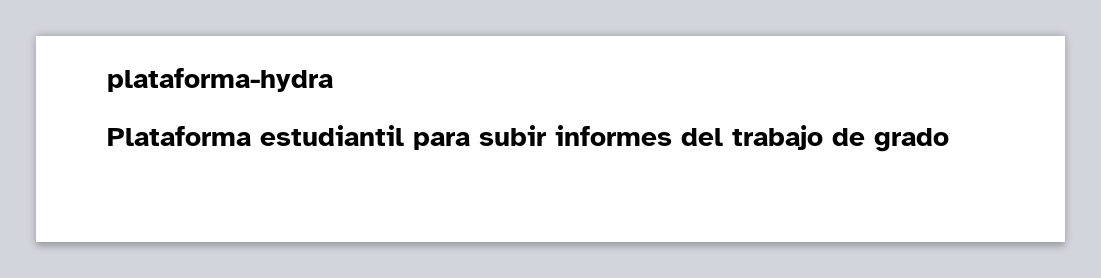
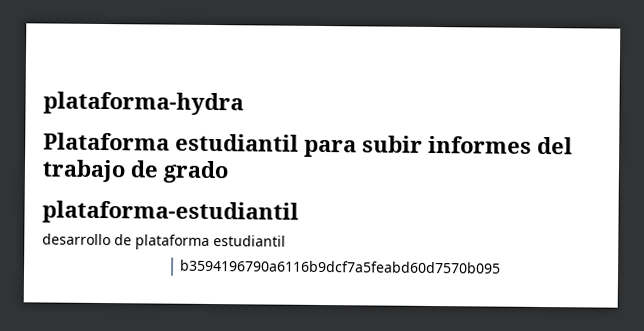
+ plataforma-estudiantil
+ desarrollo de plataforma estudiantil
+ b3594196790a6116b9dcf7a5feabd60d7570b095

